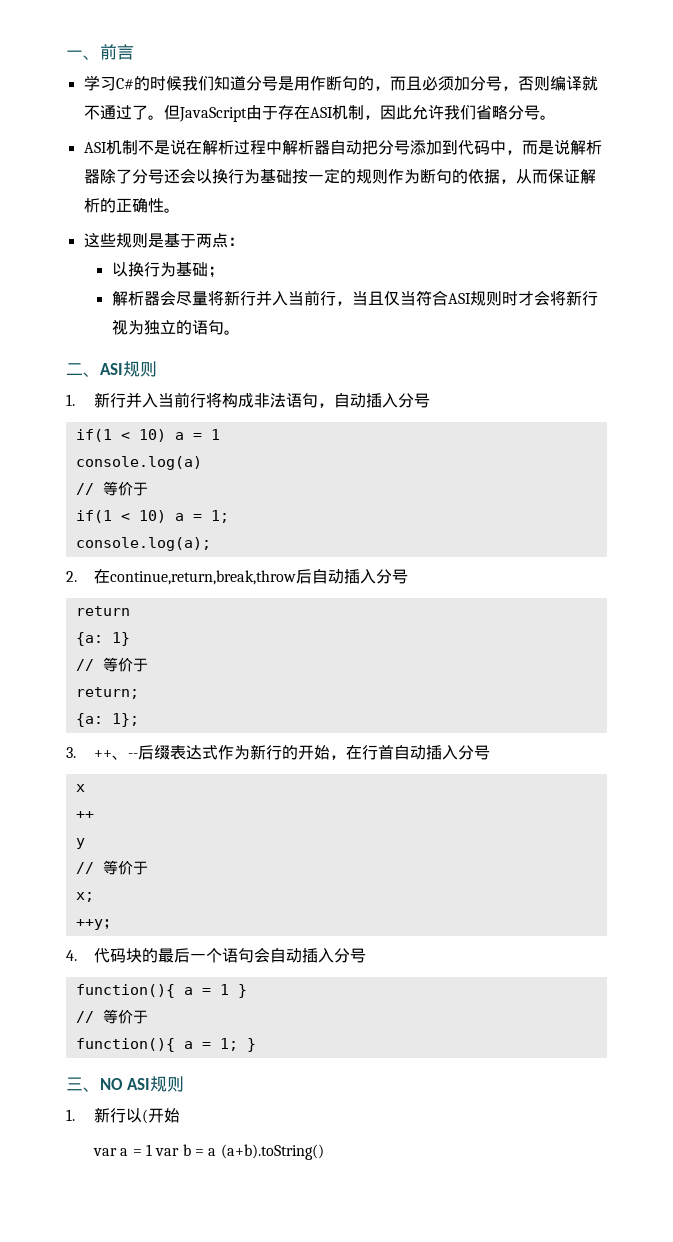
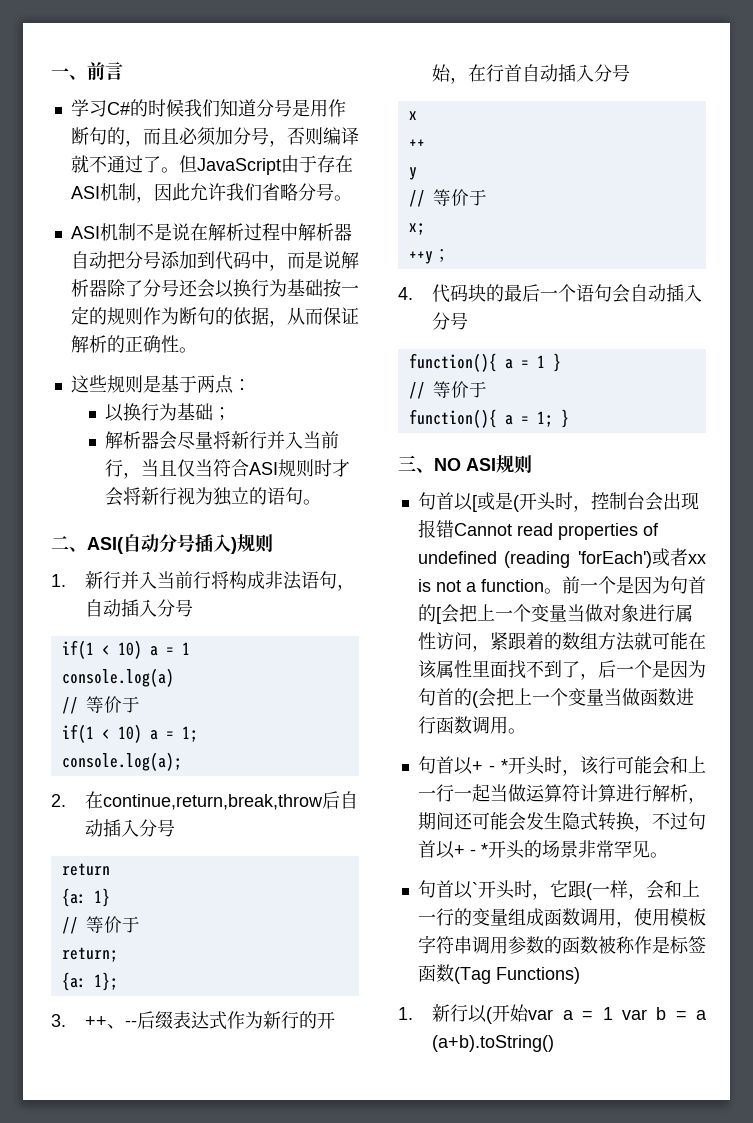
- 二、ASI规则
+ 二、ASI(自动分号插入)规则
+ 句首以[或是(开头时，控制台会出现报错Cannot read properties of undefined (reading 'forEach')或者xx is not a function。前一个是因为句首的[会把上一个变量当做对象进行属性访问，紧跟着的数组方法就可能在该属性里面找不到了，后一个是因为句首的(会把上一个变量当做函数进行函数调用。
+ 句首以+ - *开头时，该行可能会和上一行一起当做运算符计算进行解析，期间还可能会发生隐式转换，不过句首以+ - *开头的场景非常罕见。
+ 句首以`开头时，它跟(一样，会和上一行的变量组成函数调用，使用模板字符串调用参数的函数被称作是标签函数(Tag Functions)
- 1.新行以(开始
- var a = 1 var b = a (a+b).toString()
+ 1.新行以(开始var a = 1 var b = a (a+b).toString()

